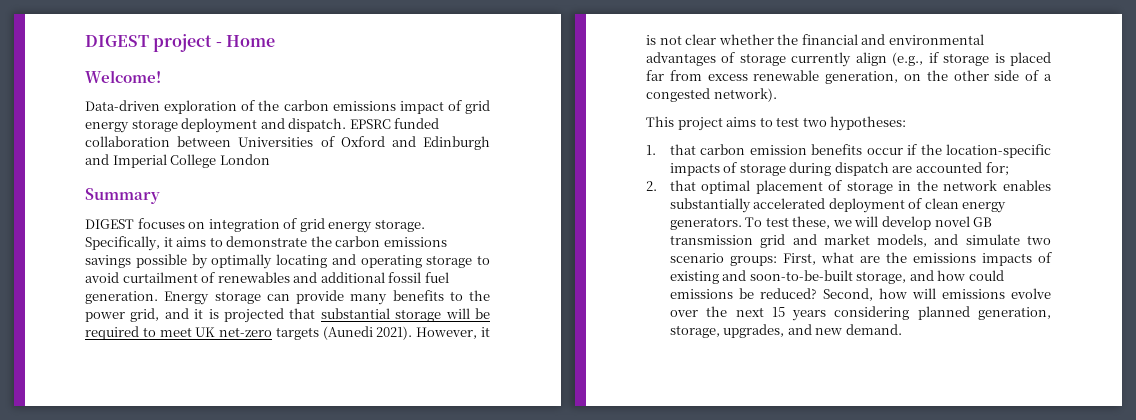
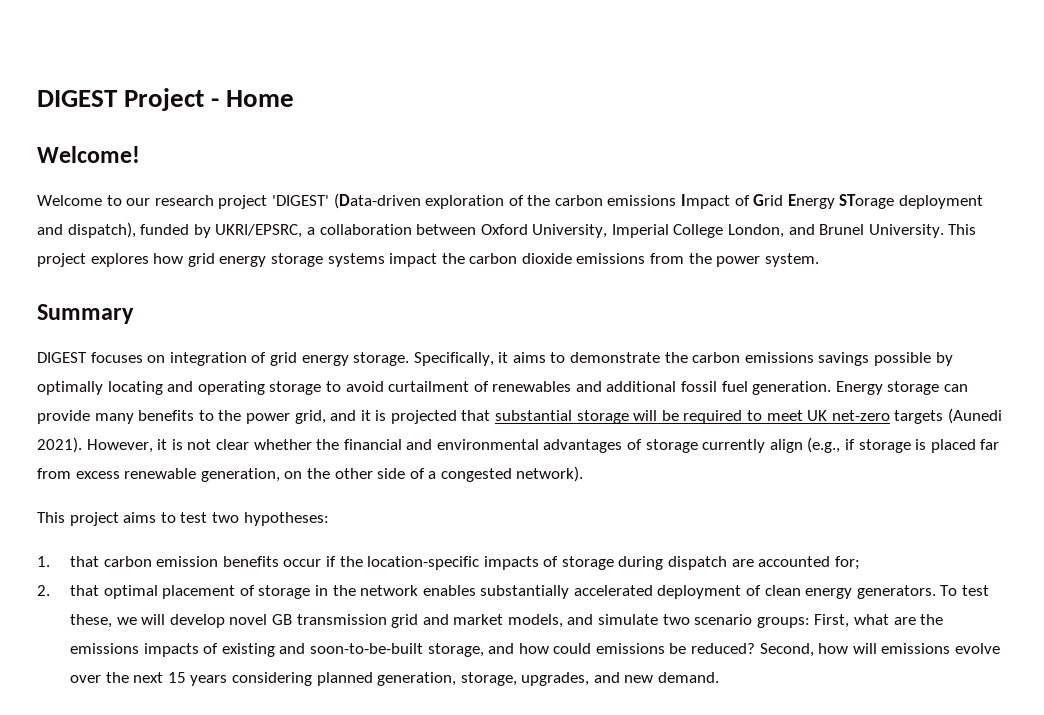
- DIGEST project - Home
+ DIGEST Project - Home
- Data-driven exploration of the carbon emissions impact of grid energy storage deployment and dispatch. EPSRC funded collaboration between Universities of Oxford and Edinburgh and Imperial College London
+ Welcome to our research project 'DIGEST' (Data-driven exploration of the carbon emissions Impact of Grid Energy STorage deployment and dispatch), funded by UKRI/EPSRC, a collaboration between Oxford University, Imperial College London, and Brunel University. This project explores how grid energy storage systems impact the carbon dioxide emissions from the power system.

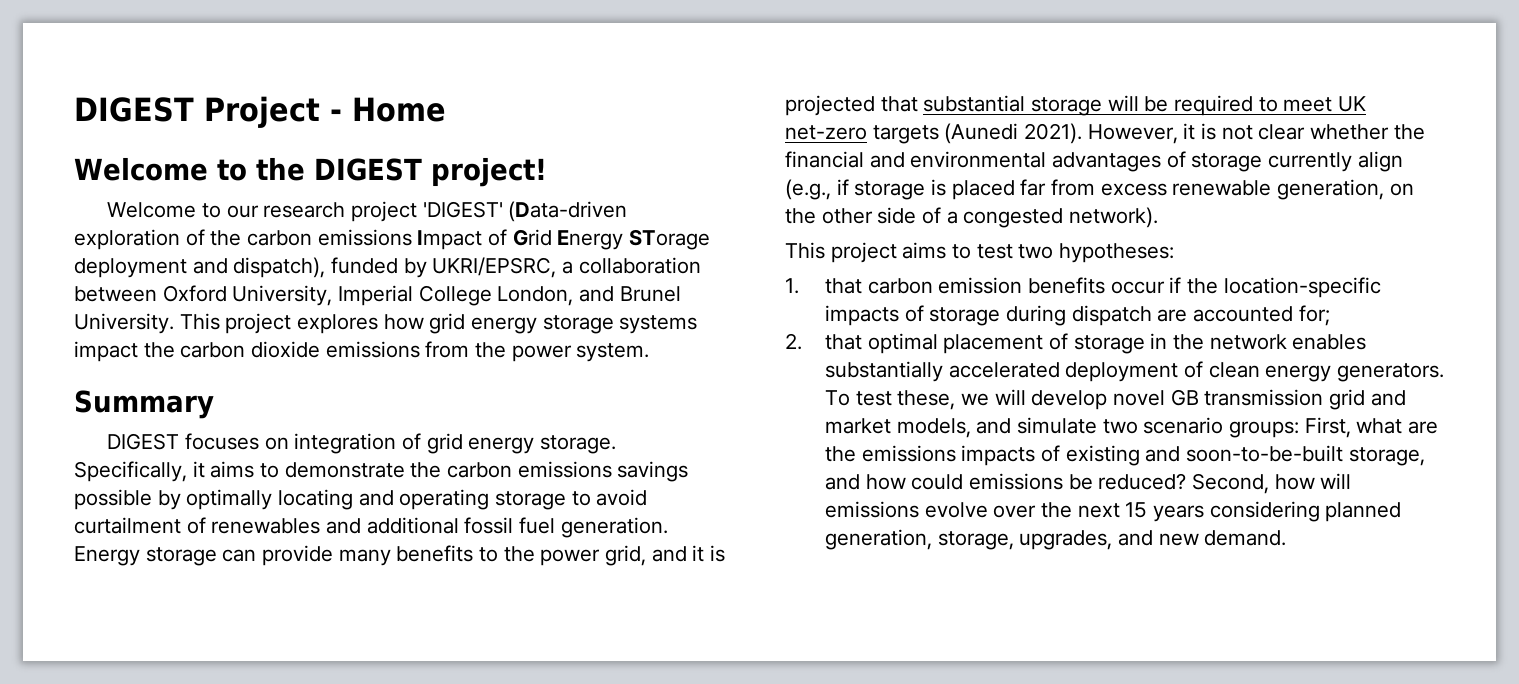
- Welcome!
+ Welcome to the DIGEST project!

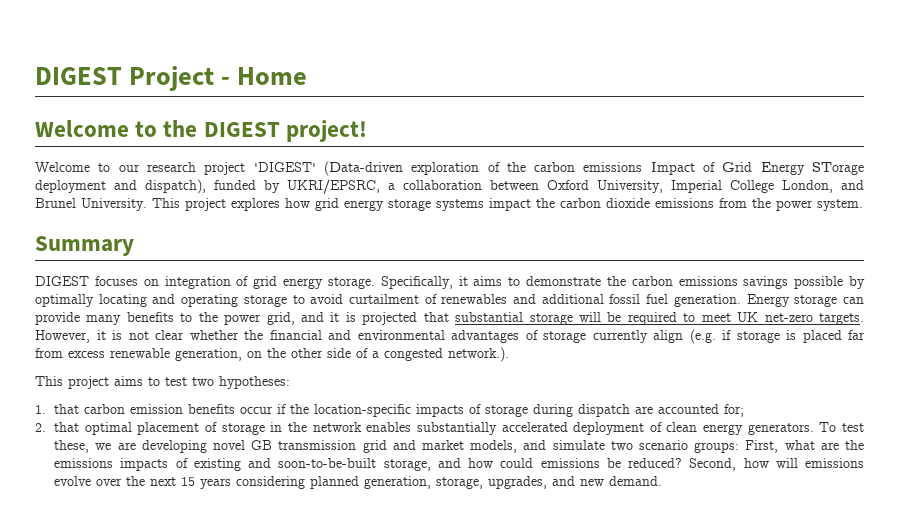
- Energy storage can provide many benefits to the power grid, and it is projected that substantial storage will be required to meet UK net-zero targets (Aunedi 2021).
+ Energy storage can provide many benefits to the power grid, and it is projected that substantial storage will be required to meet UK net-zero targets.
- However, it is not clear whether the financial and environmental advantages of storage currently align (e.g., if storage is placed far from excess renewable generation, on the other side of a congested network).
+ However, it is not clear whether the financial and environmental advantages of storage currently align (e.g. if storage is placed far from excess renewable generation, on the other side of a congested network.).
- To test these, we will develop novel GB transmission grid and market models, and simulate two scenario groups: First, what are the emissions impacts of existing and soon-to-be-built storage, and how could emissions be reduced?
+ To test these, we are developing novel GB transmission grid and market models, and simulate two scenario groups: First, what are the emissions impacts of existing and soon-to-be-built storage, and how could emissions be reduced?

